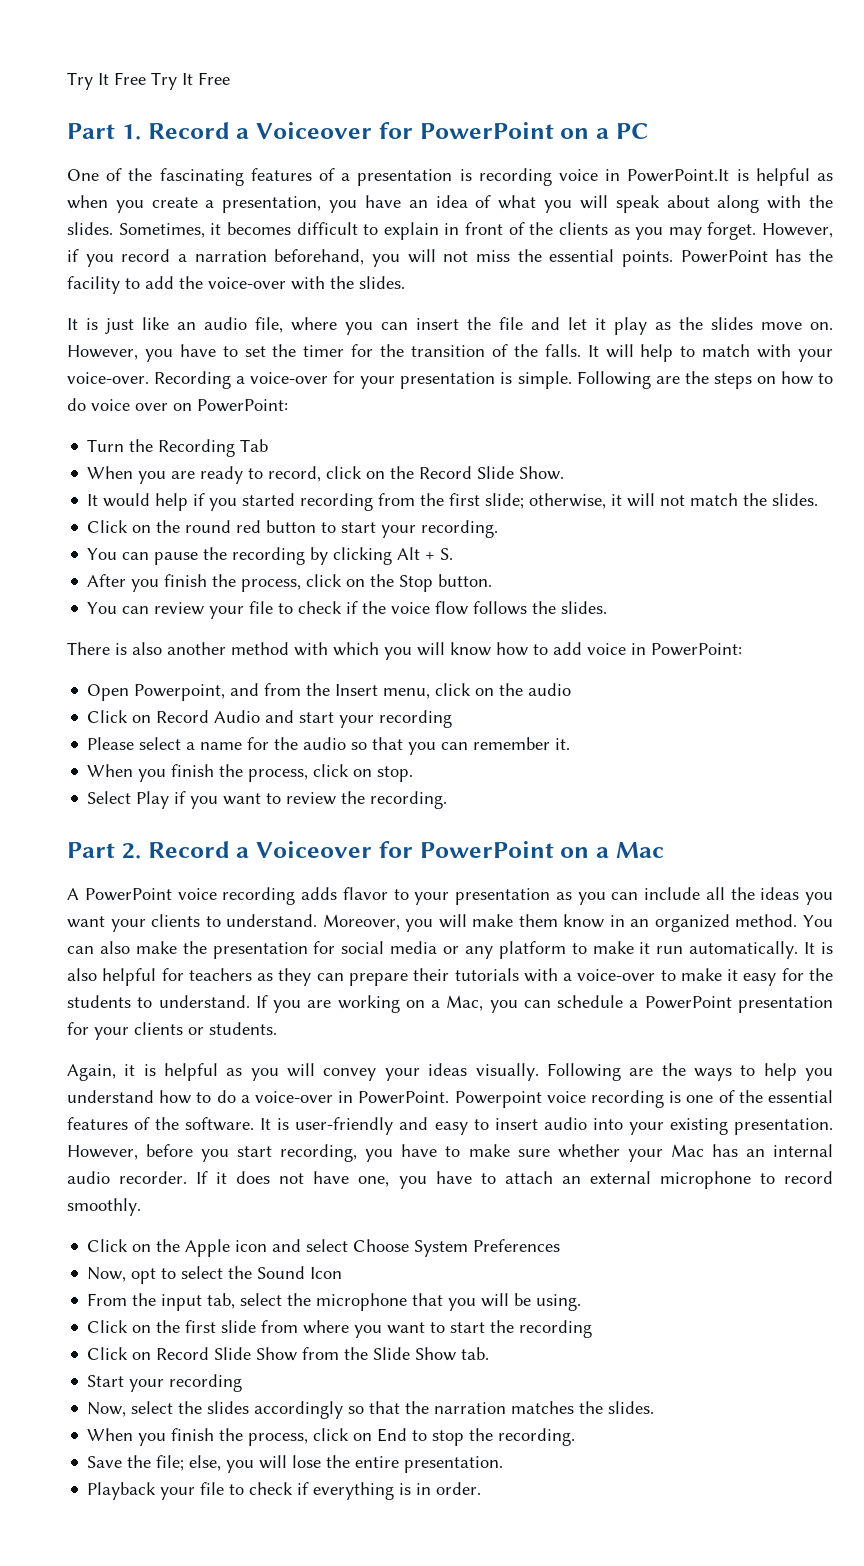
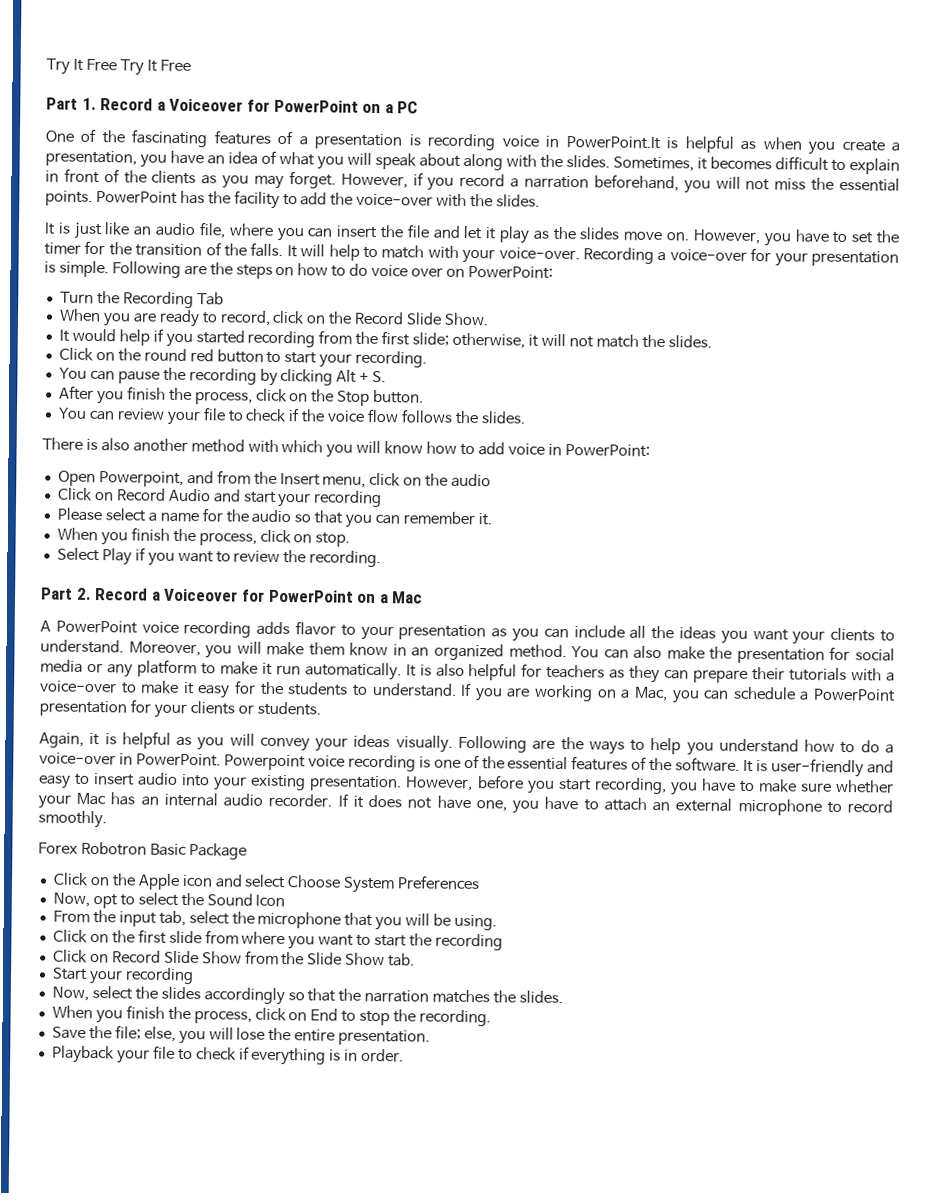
+ Forex Robotron Basic Package

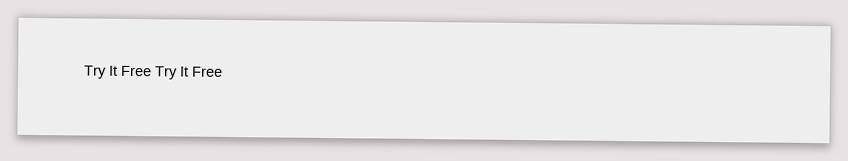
- Part 1. Record a Voiceover for PowerPoint on a PC
- One of the fascinating features of a presentation is recording voice in PowerPoint.It is helpful as when you create a presentation, you have an idea of what you will speak about along with the slides. Sometimes, it becomes difficult to explain in front of the clients as you may forget. However, if you record a narration beforehand, you will not miss the essential points. PowerPoint has the facility to add the voice-over with the slides.
- It is just like an audio file, where you can insert the file and let it play as the slides move on. However, you have to set the timer for the transition of the falls. It will help to match with your voice-over. Recording a voice-over for your presentation is simple. Following are the steps on how to do voice over on PowerPoint:
- Turn the Recording Tab
- When you are ready to record, click on the Record Slide Show.
- It would help if you started recording from the first slide; otherwise, it will not match the slides.
- Click on the round red button to start your recording.
- You can pause the recording by clicking Alt + S.
- After you finish the process, click on the Stop button.
- You can review your file to check if the voice flow follows the slides.
- There is also another method with which you will know how to add voice in PowerPoint:
- Open Powerpoint, and from the Insert menu, click on the audio
- Click on Record Audio and start your recording
- Please select a name for the audio so that you can remember it.
- When you finish the process, click on stop.
- Select Play if you want to review the recording.
- Part 2. Record a Voiceover for PowerPoint on a Mac
- A PowerPoint voice recording adds flavor to your presentation as you can include all the ideas you want your clients to understand. Moreover, you will make them know in an organized method. You can also make the presentation for social media or any platform to make it run automatically. It is also helpful for teachers as they can prepare their tutorials with a voice-over to make it easy for the students to understand. If you are working on a Mac, you can schedule a PowerPoint presentation for your clients or students.
- Again, it is helpful as you will convey your ideas visually. Following are the ways to help you understand how to do a voice-over in PowerPoint. Powerpoint voice recording is one of the essential features of the software. It is user-friendly and easy to insert audio into your existing presentation. However, before you start recording, you have to make sure whether your Mac has an internal audio recorder. If it does not have one, you have to attach an external microphone to record smoothly.
- Forex Robotron Basic Package
- Click on the Apple icon and select Choose System Preferences
- Now, opt to select the Sound Icon
- From the input tab, select the microphone that you will be using.
- Click on the first slide from where you want to start the recording
- Click on Record Slide Show from the Slide Show tab.
- Start your recording
- Now, select the slides accordingly so that the narration matches the slides.
- When you finish the process, click on End to stop the recording.
- Save the file; else, you will lose the entire presentation.
- Playback your file to check if everything is in order.

